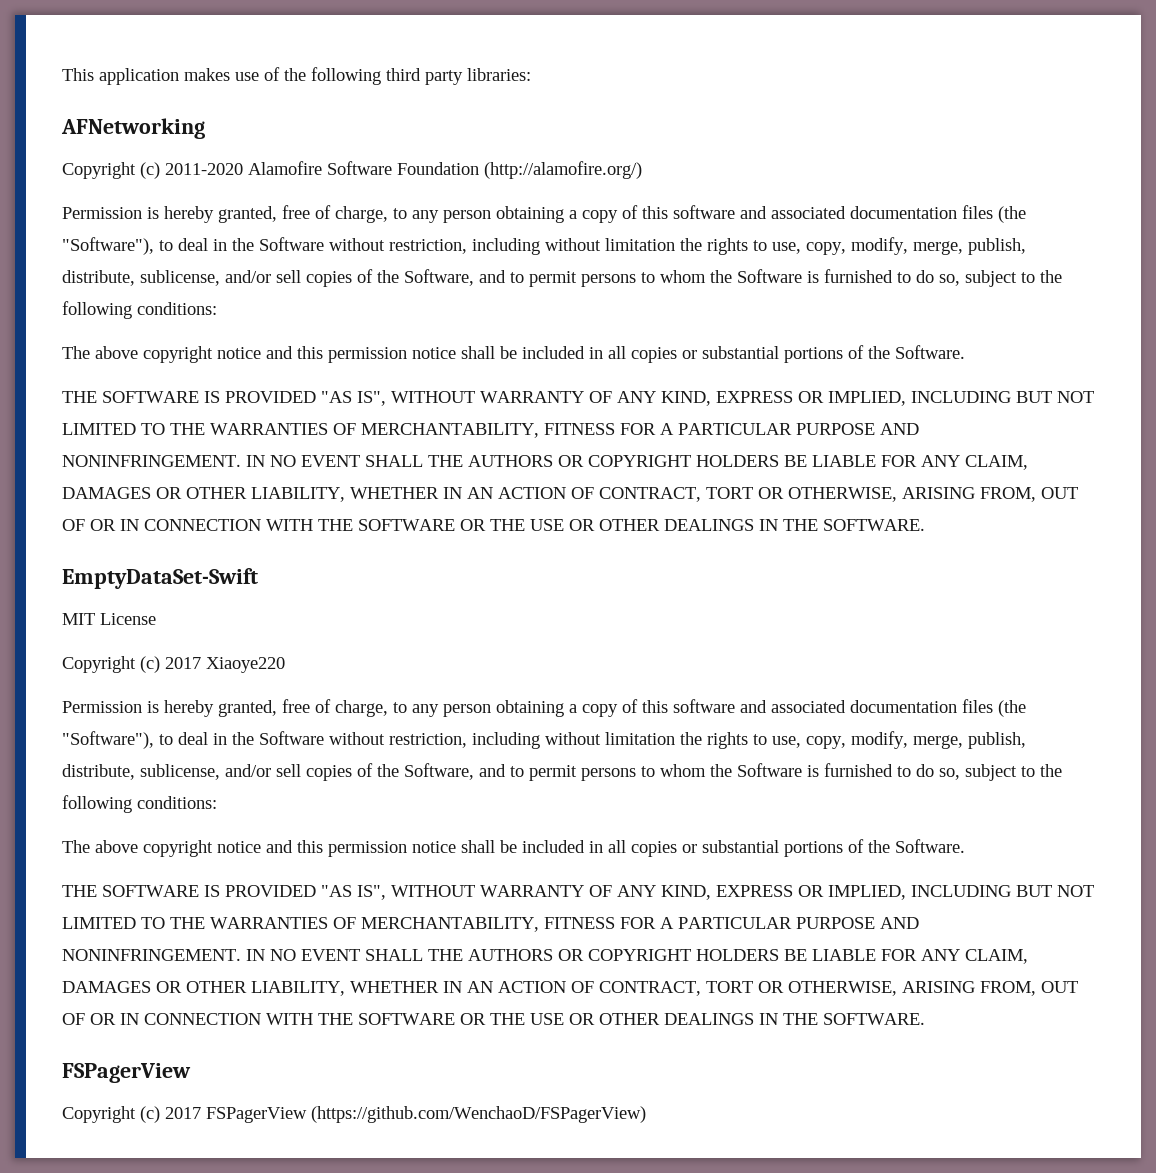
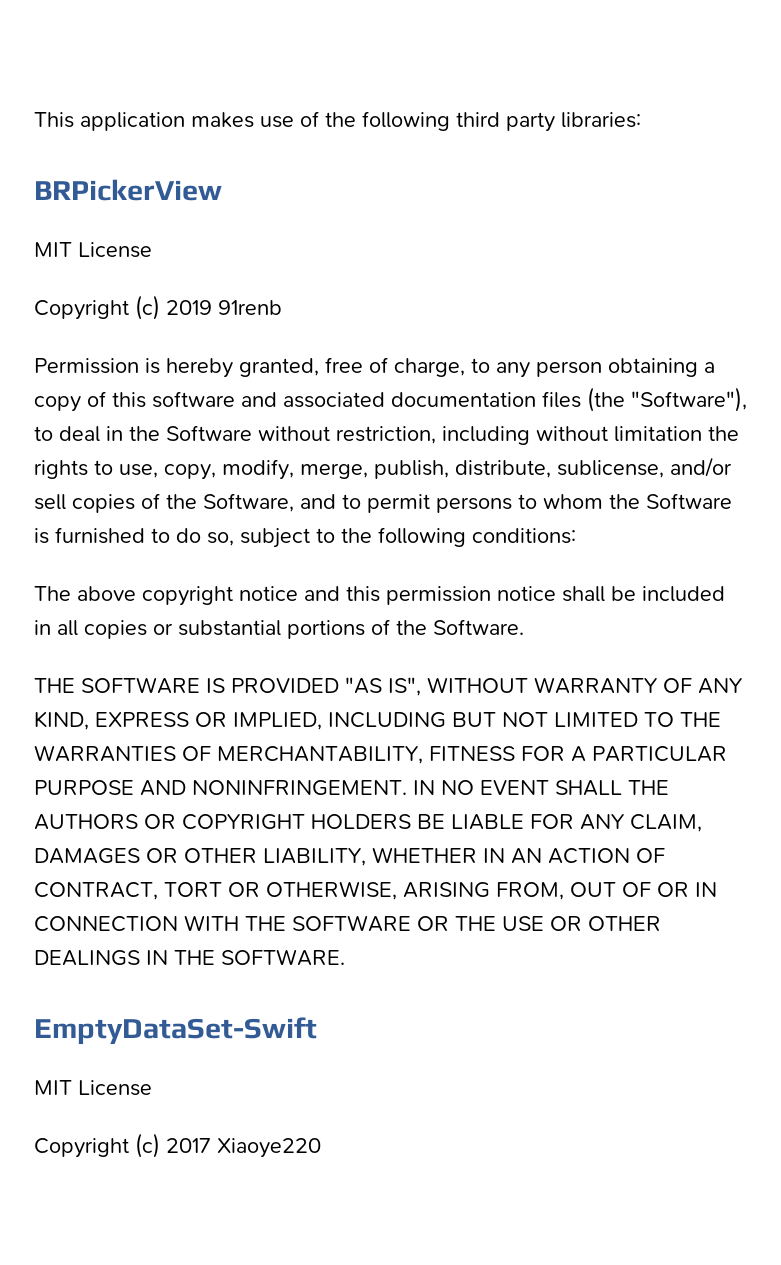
- AFNetworking
- Copyright (c) 2011-2020 Alamofire Software Foundation (http://alamofire.org/)
+ BRPickerView
+ MIT License
+ Copyright (c) 2019 91renb
  Copyright (c) 2017 Xiaoye220
- Permission is hereby granted, free of charge, to any person obtaining a copy of this software and associated documentation files (the "Software"), to deal in the Software without restriction, including without limitation the rights to use, copy, modify, merge, publish, distribute, sublicense, and/or sell copies of the Software, and to permit persons to whom the Software is furnished to do so, subject to the following conditions:
- The above copyright notice and this permission notice shall be included in all copies or substantial portions of the Software.
- THE SOFTWARE IS PROVIDED "AS IS", WITHOUT WARRANTY OF ANY KIND, EXPRESS OR IMPLIED, INCLUDING BUT NOT LIMITED TO THE WARRANTIES OF MERCHANTABILITY, FITNESS FOR A PARTICULAR PURPOSE AND NONINFRINGEMENT. IN NO EVENT SHALL THE AUTHORS OR COPYRIGHT HOLDERS BE LIABLE FOR ANY CLAIM, DAMAGES OR OTHER LIABILITY, WHETHER IN AN ACTION OF CONTRACT, TORT OR OTHERWISE, ARISING FROM, OUT OF OR IN CONNECTION WITH THE SOFTWARE OR THE USE OR OTHER DEALINGS IN THE SOFTWARE.
- FSPagerView
- Copyright (c) 2017 FSPagerView (https://github.com/WenchaoD/FSPagerView)

